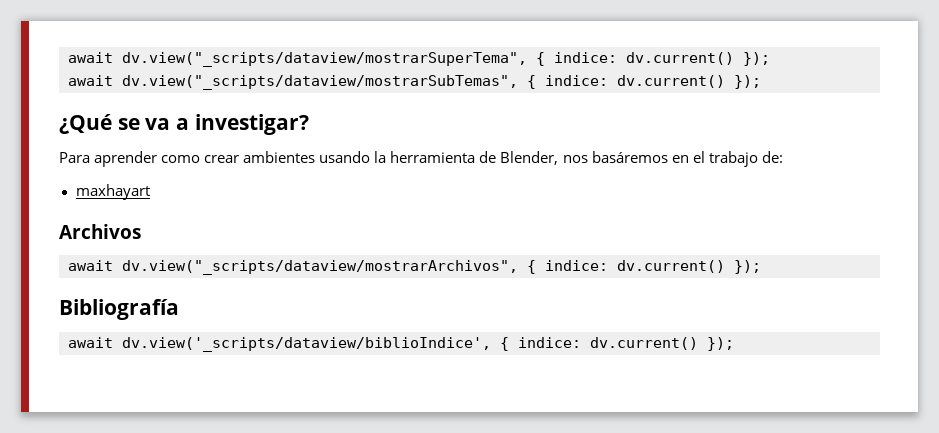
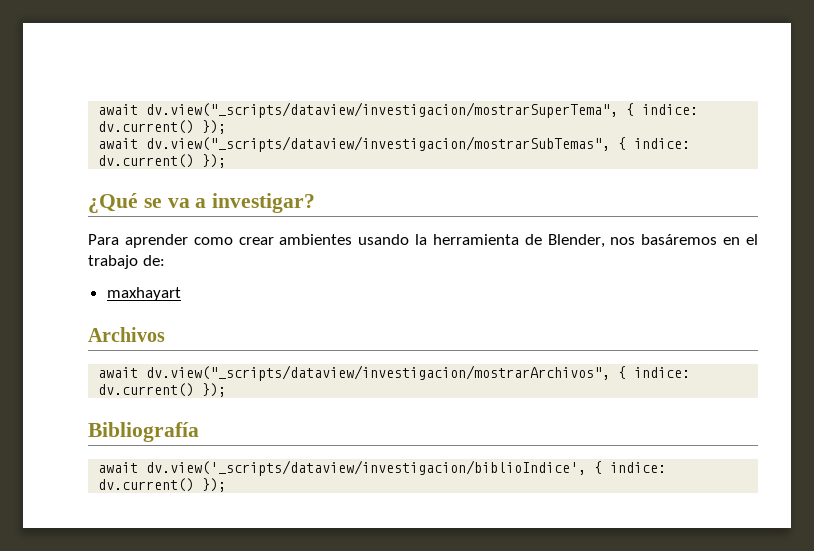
- await dv.view("_scripts/dataview/mostrarSuperTema", { indice: dv.current() });
+ await dv.view("_scripts/dataview/investigacion/mostrarSuperTema", { indice: dv.current() });
- await dv.view("_scripts/dataview/mostrarSubTemas", { indice: dv.current() });
+ await dv.view("_scripts/dataview/investigacion/mostrarSubTemas", { indice: dv.current() });
- await dv.view("_scripts/dataview/mostrarArchivos", { indice: dv.current() });
+ await dv.view("_scripts/dataview/investigacion/mostrarArchivos", { indice: dv.current() });
- await dv.view('_scripts/dataview/biblioIndice', { indice: dv.current() });
+ await dv.view('_scripts/dataview/investigacion/biblioIndice', { indice: dv.current() });

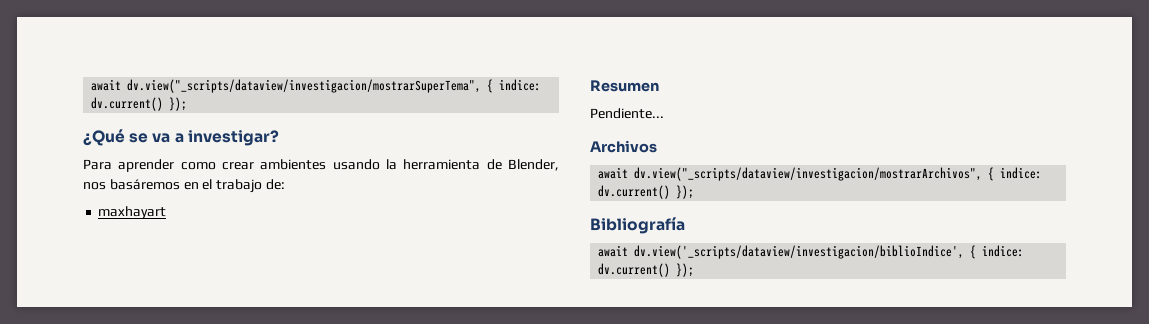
- await dv.view("_scripts/dataview/investigacion/mostrarSubTemas", { indice: dv.current() });
+ Resumen
+ Pendiente...

